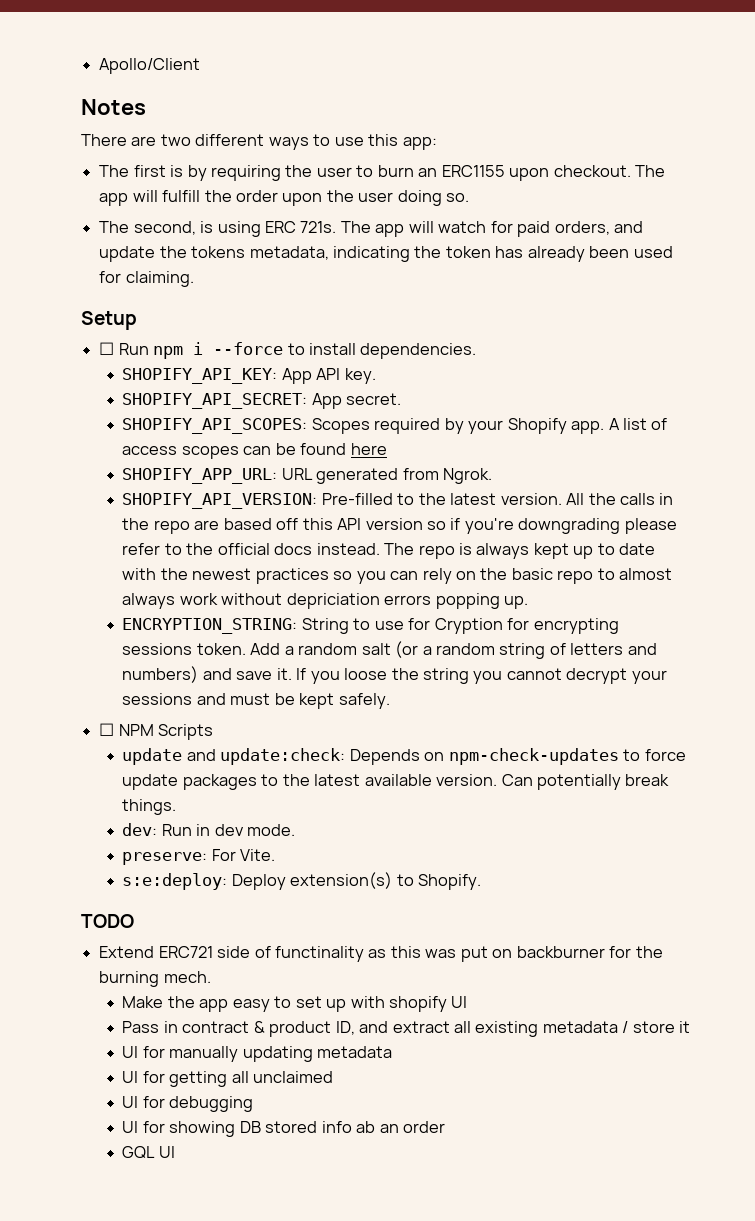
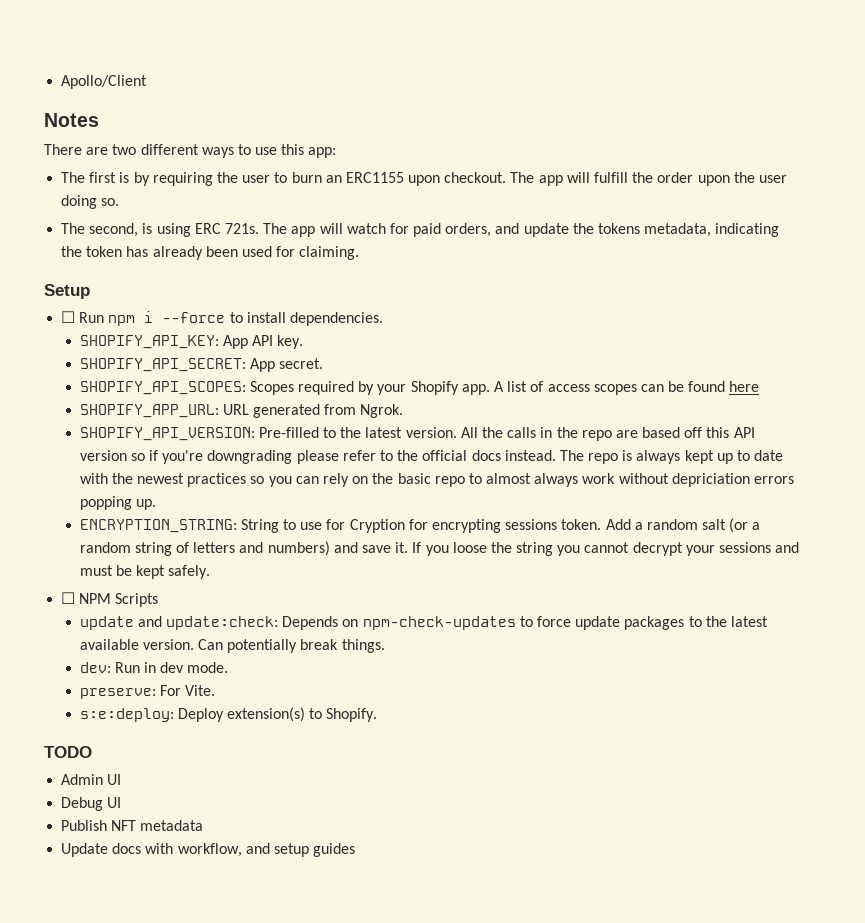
- Extend ERC721 side of functinality as this was put on backburner for the burning mech.
- Make the app easy to set up with shopify UI
- Pass in contract & product ID, and extract all existing metadata / store it
- UI for manually updating metadata
- UI for getting all unclaimed
- UI for debugging
- UI for showing DB stored info ab an order
- GQL UI
+ Admin UI
+ Debug UI
+ Publish NFT metadata
+ Update docs with workflow, and setup guides

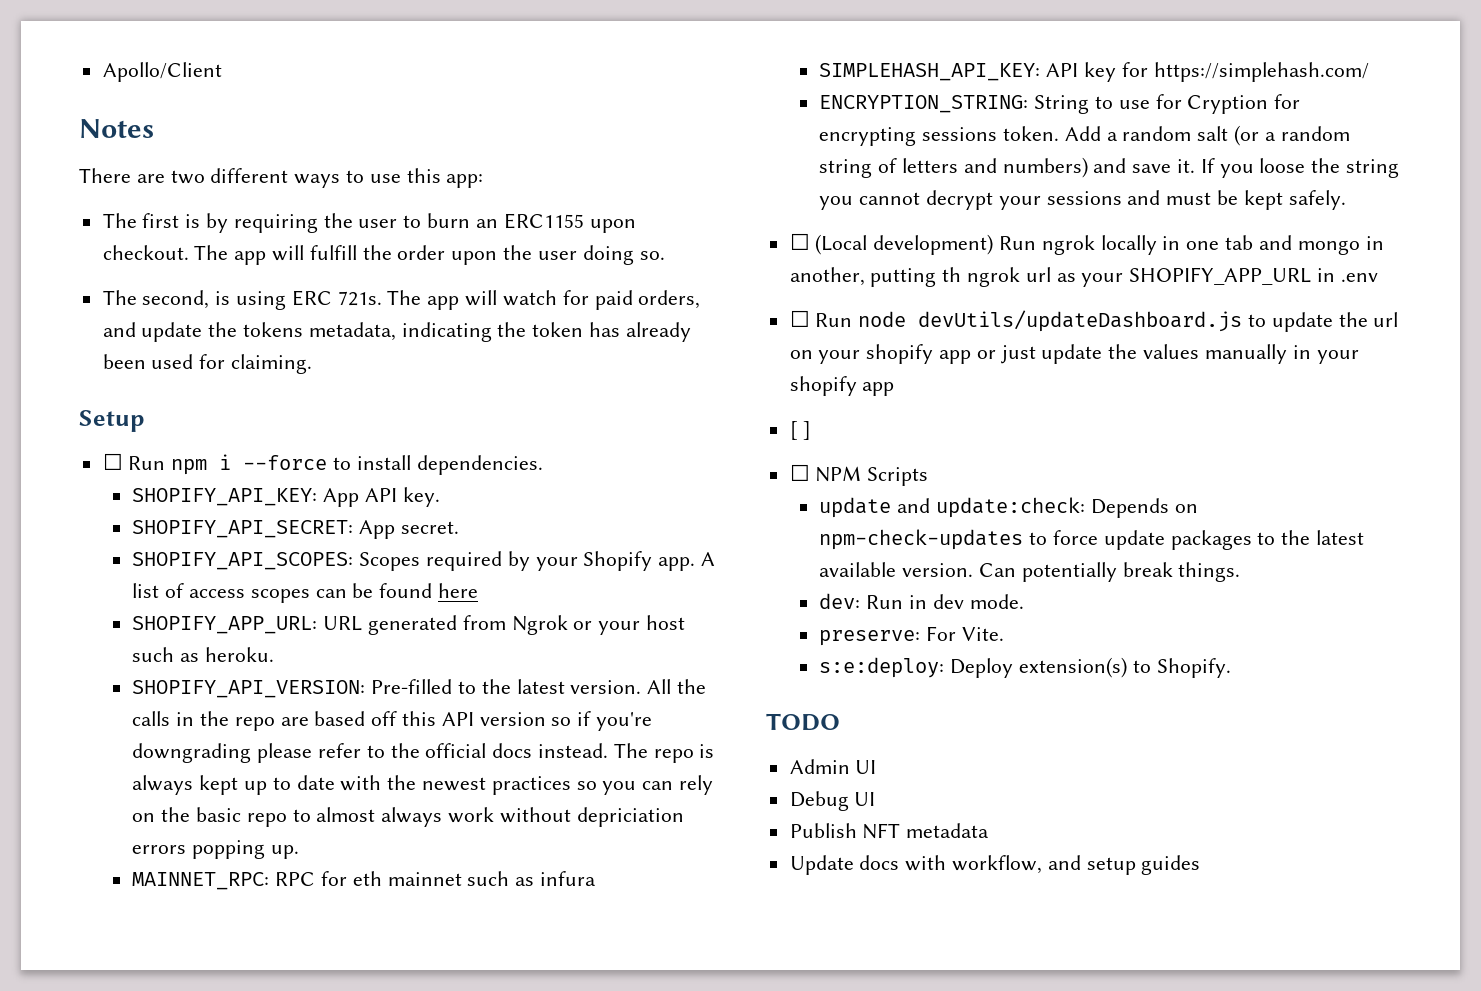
- SHOPIFY_APP_URL: URL generated from Ngrok.
+ SHOPIFY_APP_URL: URL generated from Ngrok or your host such as heroku.
+ MAINNET_RPC: RPC for eth mainnet such as infura
+ SIMPLEHASH_API_KEY: API key for https://simplehash.com/
+ ☐ (Local development) Run ngrok locally in one tab and mongo in another, putting th ngrok url as your SHOPIFY_APP_URL in .env
+ ☐ Run node devUtils/updateDashboard.js to update the url on your shopify app or just update the values manually in your shopify app
+ [ ]

